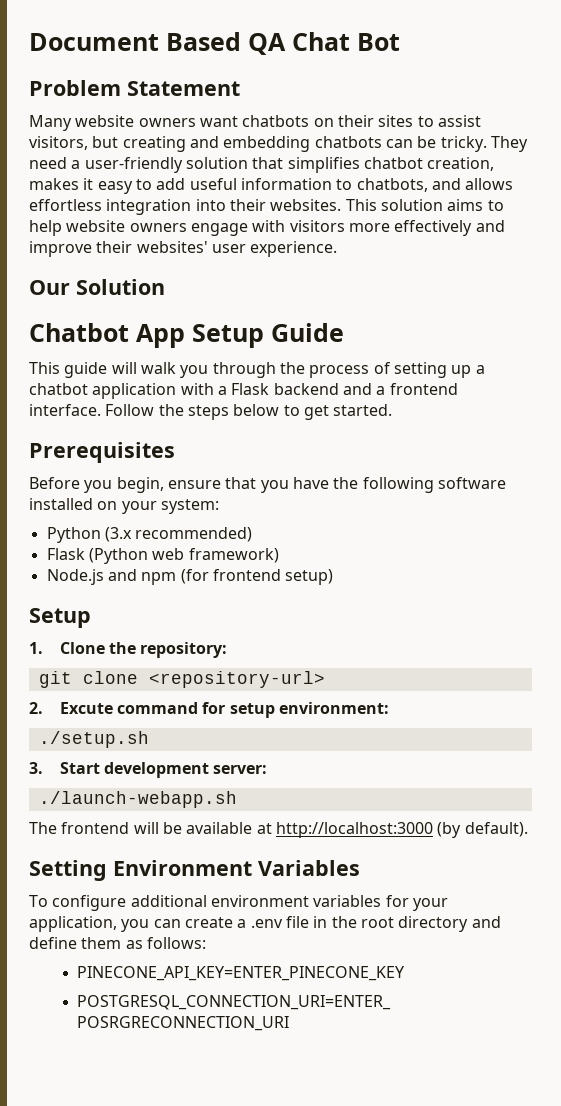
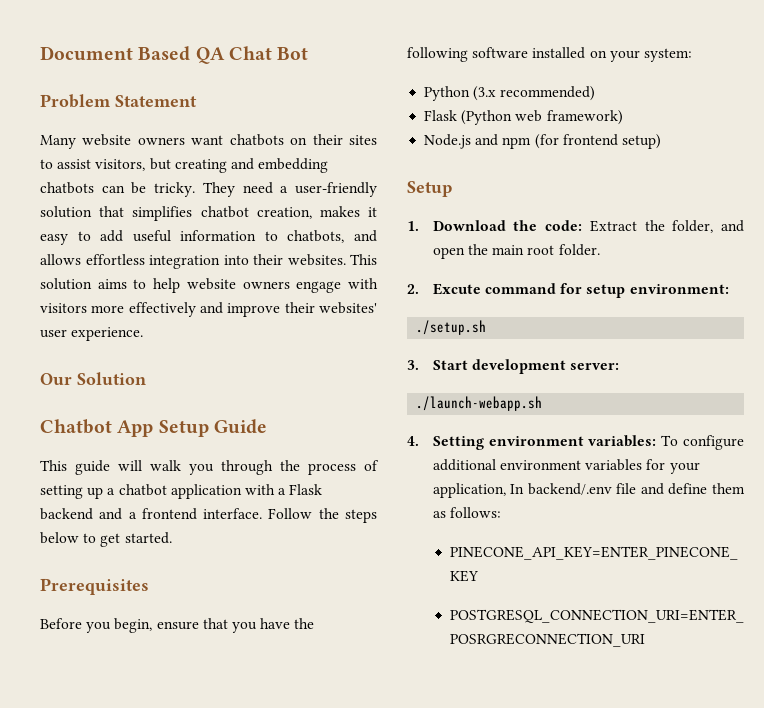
- 1. Clone the repository:
- git clone <repository-url>
+ 1. Download the code: Extract the folder, and open the main root folder.
- The frontend will be available at http://localhost:3000 (by default).
- Setting Environment Variables
- To configure additional environment variables for your application, you can create a .env file in the root directory and define them as follows:
+ 4. Setting environment variables: To configure additional environment variables for your application, In backend/.env file and define them as follows:

